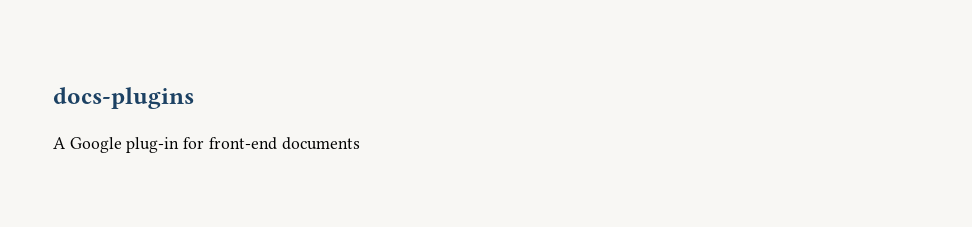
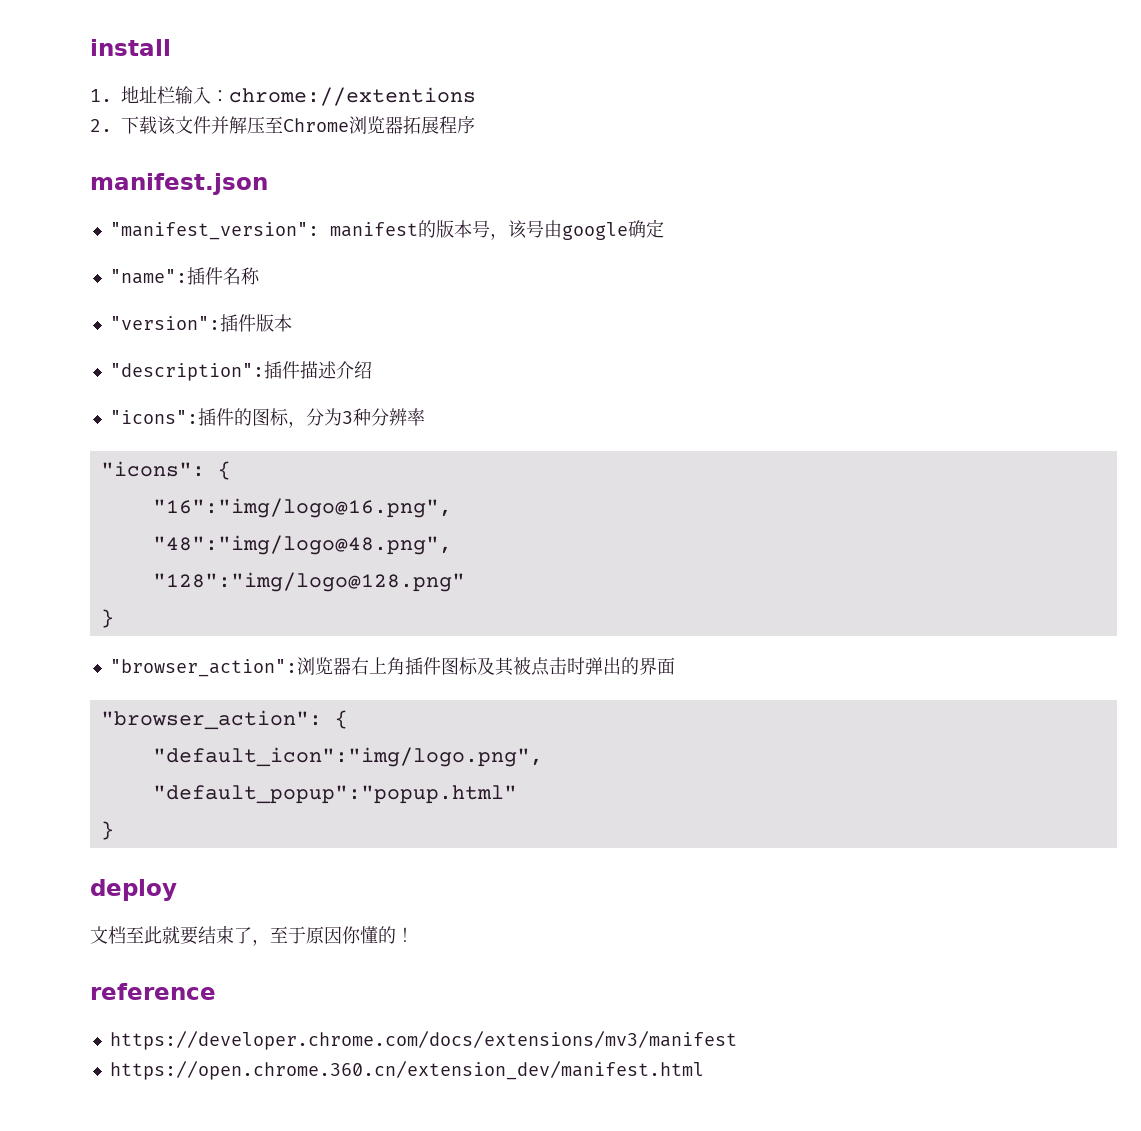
- docs-plugins
- A Google plug-in for front-end documents
+ install
+ 1.地址栏输入：chrome://extentions
+ 2.下载该文件并解压至Chrome浏览器拓展程序
+ manifest.json
+ "manifest_version": manifest的版本号，该号由google确定
+ "name":插件名称
+ "version":插件版本
+ "description":插件描述介绍
+ "icons":插件的图标，分为3种分辨率
+ "icons": {
+ "16":"img/logo@16.png",
+ "48":"img/logo@48.png",
+ "128":"img/logo@128.png"
+ }
+ "browser_action":浏览器右上角插件图标及其被点击时弹出的界面
+ "browser_action": {
+ "default_icon":"img/logo.png",
+ "default_popup":"popup.html"
+ }
+ deploy
+ 文档至此就要结束了，至于原因你懂的！
+ reference
+ https://developer.chrome.com/docs/extensions/mv3/manifest
+ https://open.chrome.360.cn/extension_dev/manifest.html

